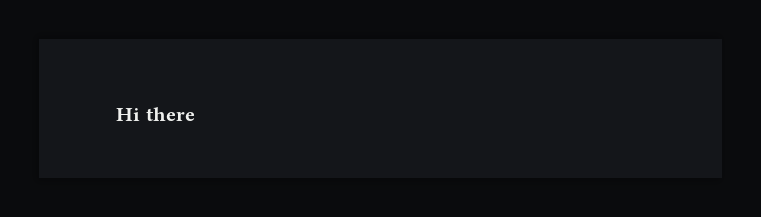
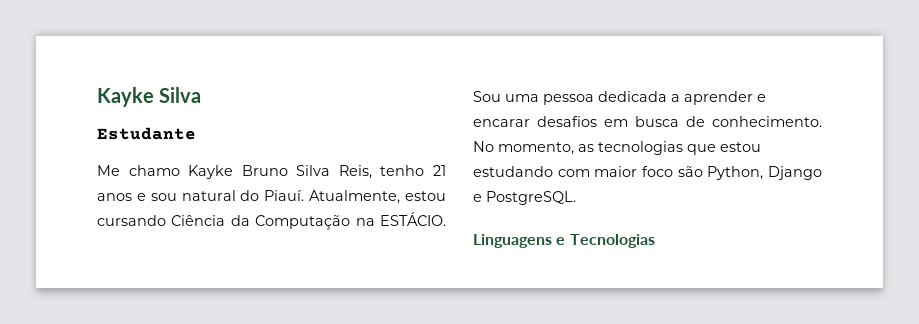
- Hi there
+ Kayke Silva
+ Estudante
+ Me chamo Kayke Bruno Silva Reis, tenho 21 anos e sou natural do Piauí. Atualmente, estou cursando Ciência da Computação na ESTÁCIO. Sou uma pessoa dedicada a aprender e encarar desafios em busca de conhecimento. No momento, as tecnologias que estou estudando com maior foco são Python, Django e PostgreSQL.
+ Linguagens e Tecnologias

